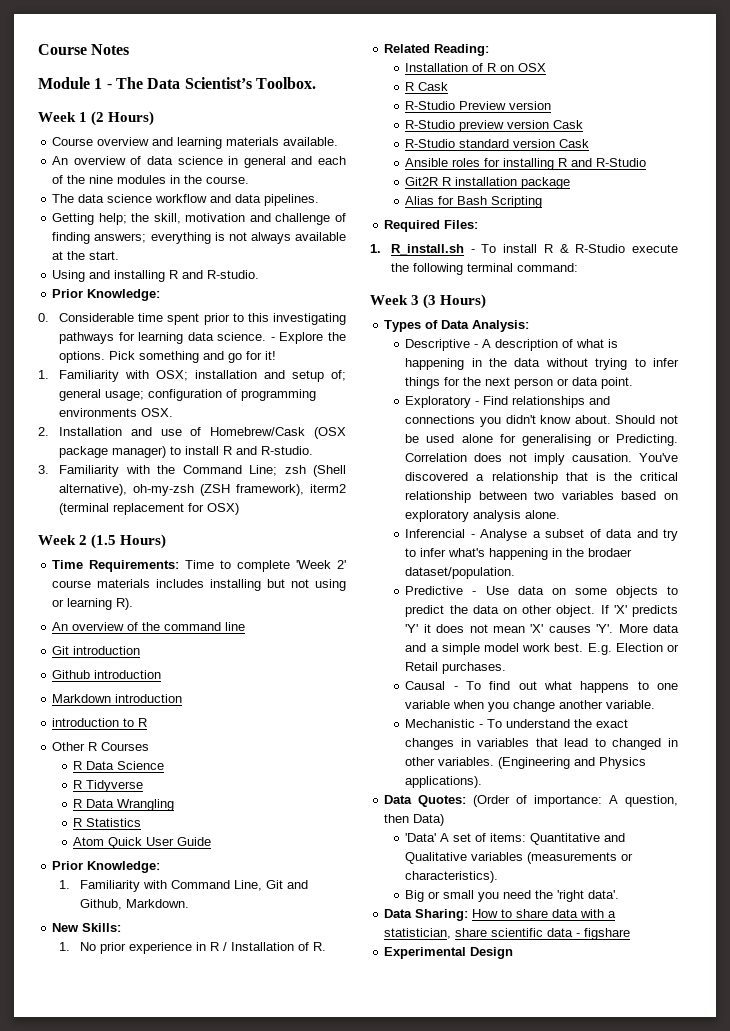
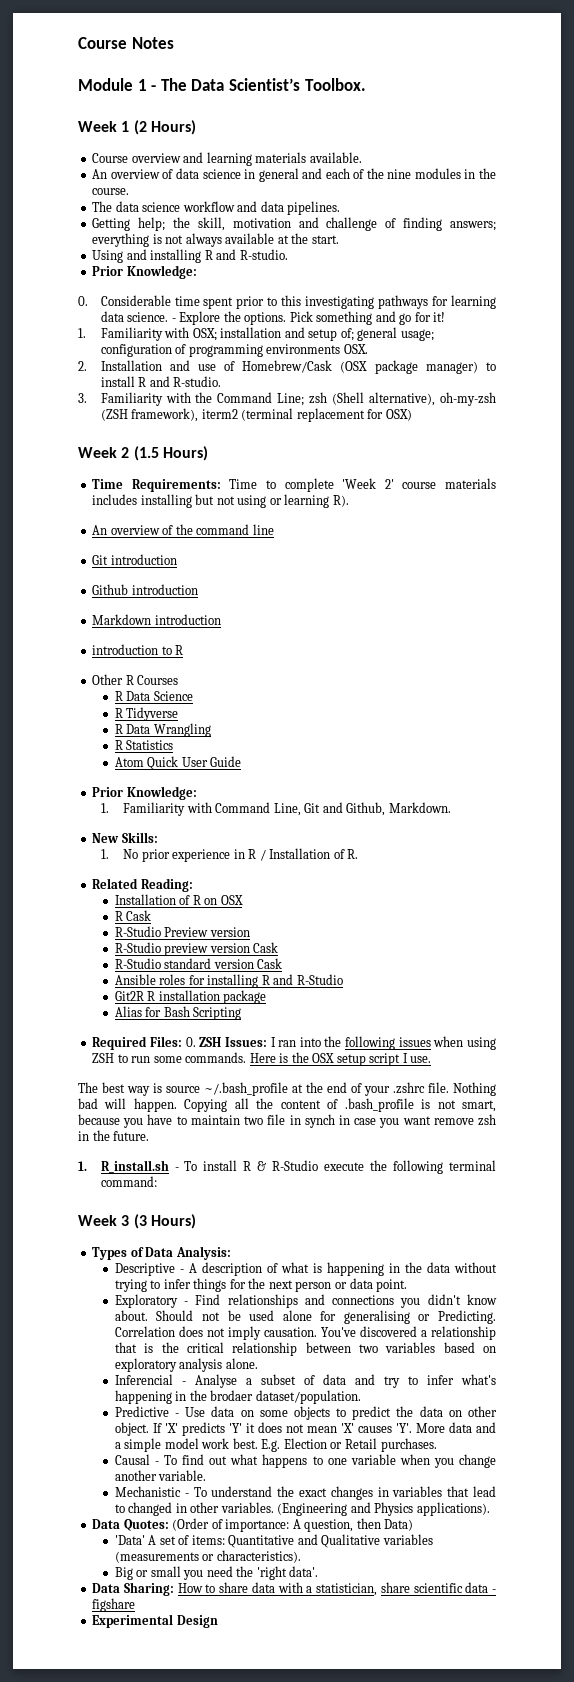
- Required Files:
+ Required Files: 0. ZSH Issues: I ran into the following issues when using ZSH to run some commands. Here is the OSX setup script I use.
+ The best way is source ~/.bash_profile at the end of your .zshrc file. Nothing bad will happen. Copying all the content of .bash_profile is not smart, because you have to maintain two file in synch in case you want remove zsh in the future.

